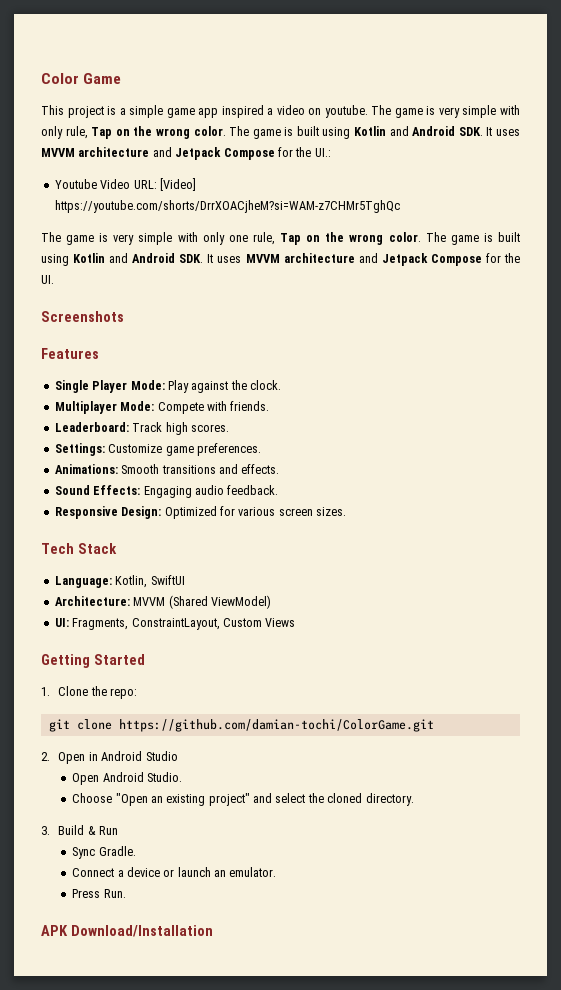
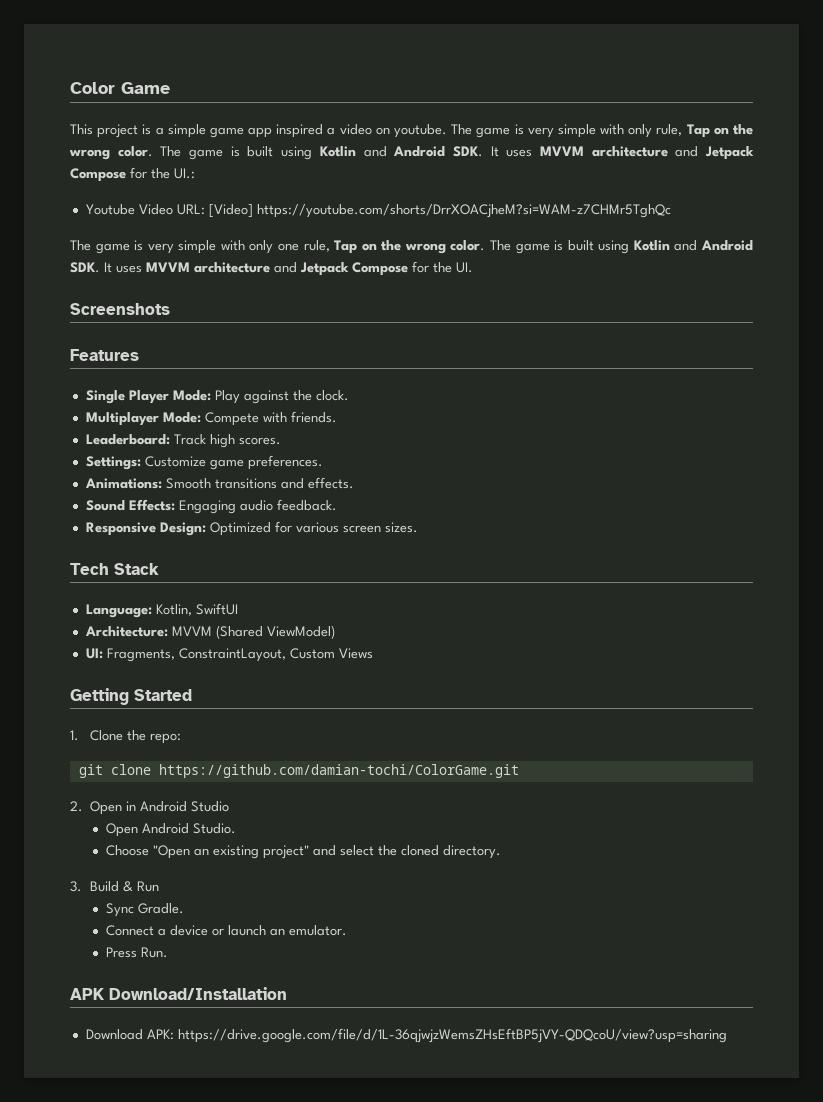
+ Download APK: https://drive.google.com/file/d/1L-36qjwjzWemsZHsEftBP5jVY-QDQcoU/view?usp=sharing

